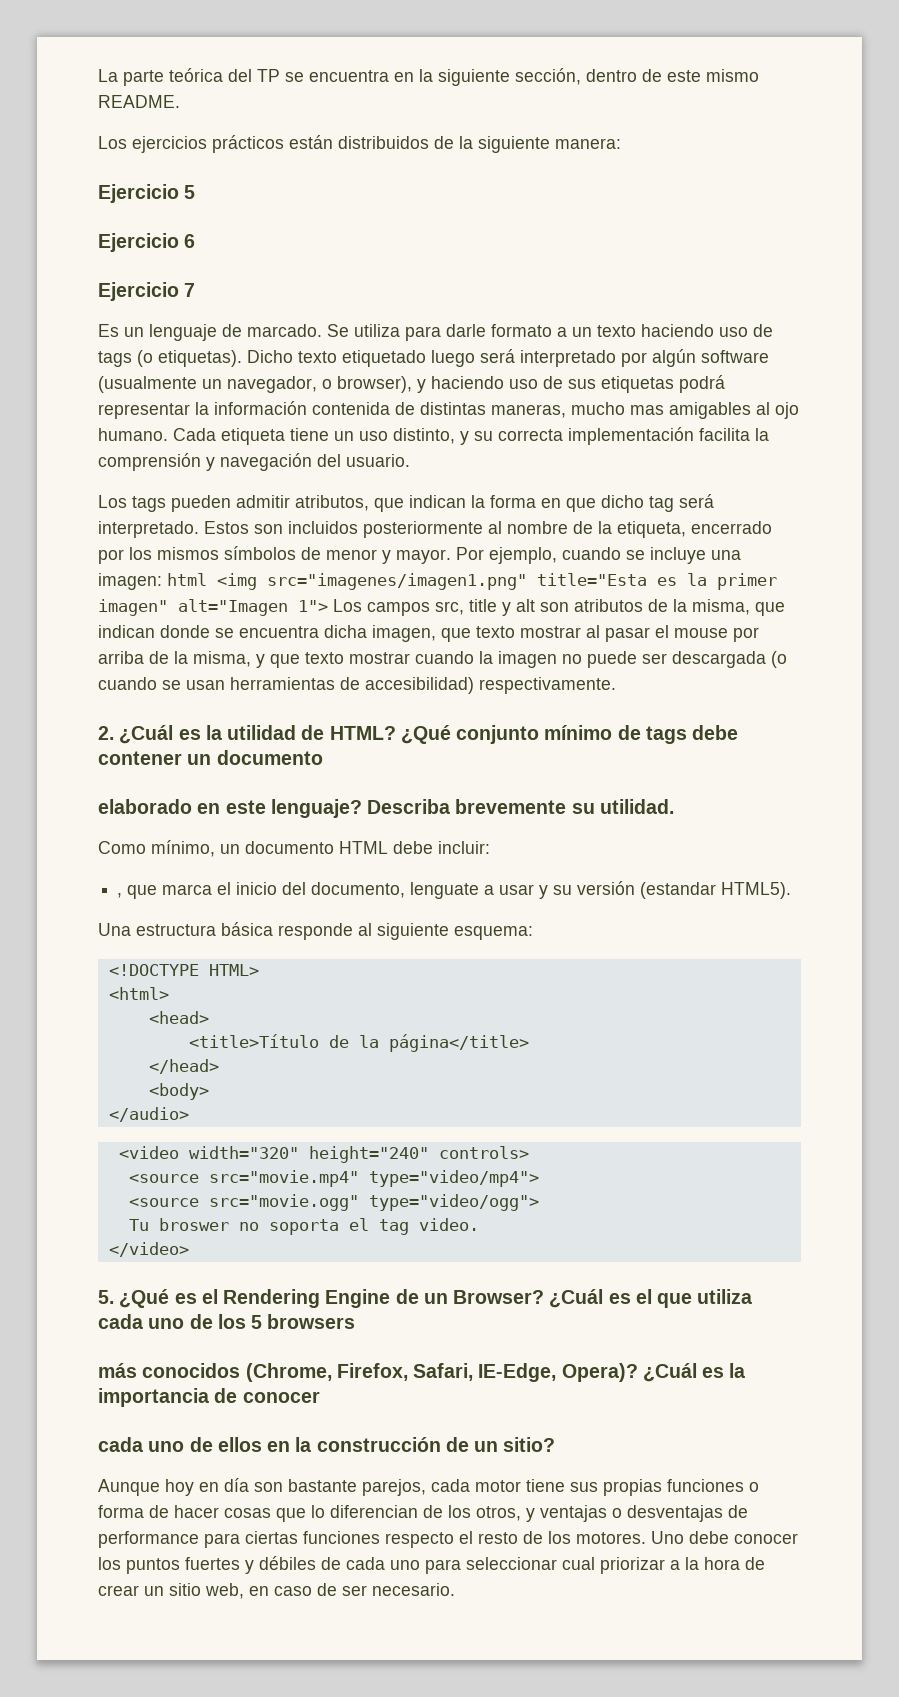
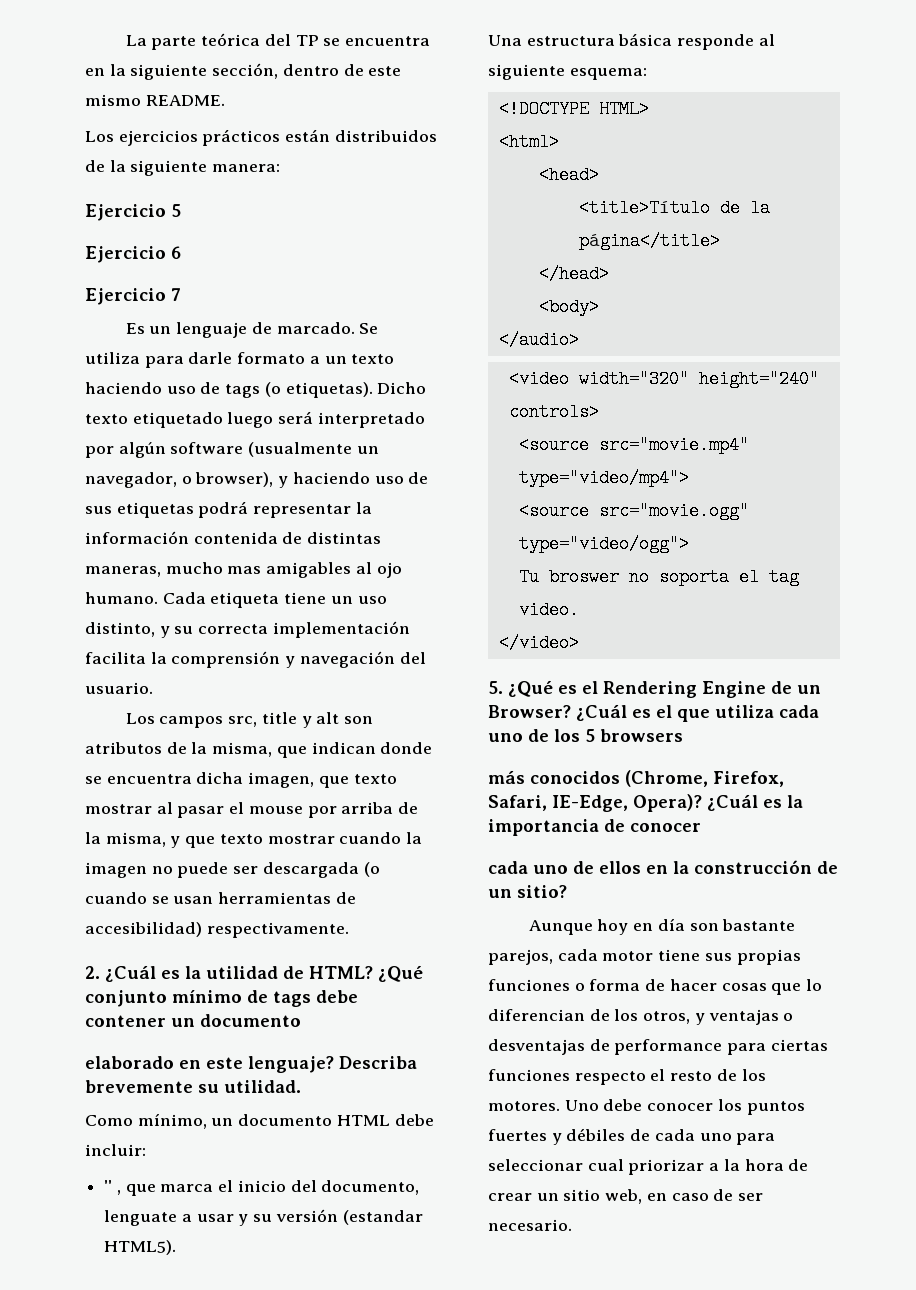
- Los tags pueden admitir atributos, que indican la forma en que dicho tag será interpretado. Estos son incluidos posteriormente al nombre de la etiqueta, encerrado por los mismos símbolos de menor y mayor. Por ejemplo, cuando se incluye una imagen: html <img src="imagenes/imagen1.png" title="Esta es la primer imagen" alt="Imagen 1"> Los campos src, title y alt son atributos de la misma, que indican donde se encuentra dicha imagen, que texto mostrar al pasar el mouse por arriba de la misma, y que texto mostrar cuando la imagen no puede ser descargada (o cuando se usan herramientas de accesibilidad) respectivamente.
+ Los campos src, title y alt son atributos de la misma, que indican donde se encuentra dicha imagen, que texto mostrar al pasar el mouse por arriba de la misma, y que texto mostrar cuando la imagen no puede ser descargada (o cuando se usan herramientas de accesibilidad) respectivamente.
- , que marca el inicio del documento, lenguate a usar y su versión (estandar HTML5).
+ '' , que marca el inicio del documento, lenguate a usar y su versión (estandar HTML5).

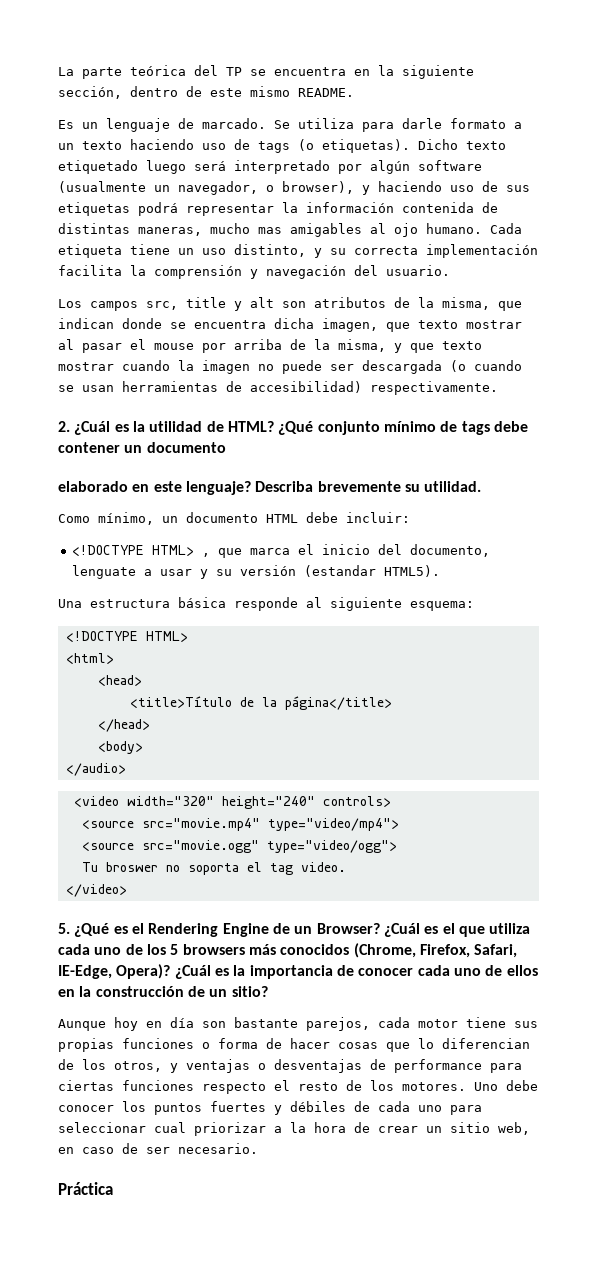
- Los ejercicios prácticos están distribuidos de la siguiente manera:
- Ejercicio 5
- Ejercicio 6
- Ejercicio 7
- '' , que marca el inicio del documento, lenguate a usar y su versión (estandar HTML5).
+ <!DOCTYPE HTML> , que marca el inicio del documento, lenguate a usar y su versión (estandar HTML5).
- ¿Cuál es el que utiliza cada uno de los 5 browsers
- más conocidos (Chrome, Firefox, Safari, IE-Edge, Opera)?
+ ¿Cuál es el que utiliza cada uno de los 5 browsers más conocidos (Chrome, Firefox, Safari, IE-Edge, Opera)?
- ¿Cuál es la importancia de conocer
- cada uno de ellos en la construcción de un sitio?
+ ¿Cuál es la importancia de conocer cada uno de ellos en la construcción de un sitio?
+ Práctica

